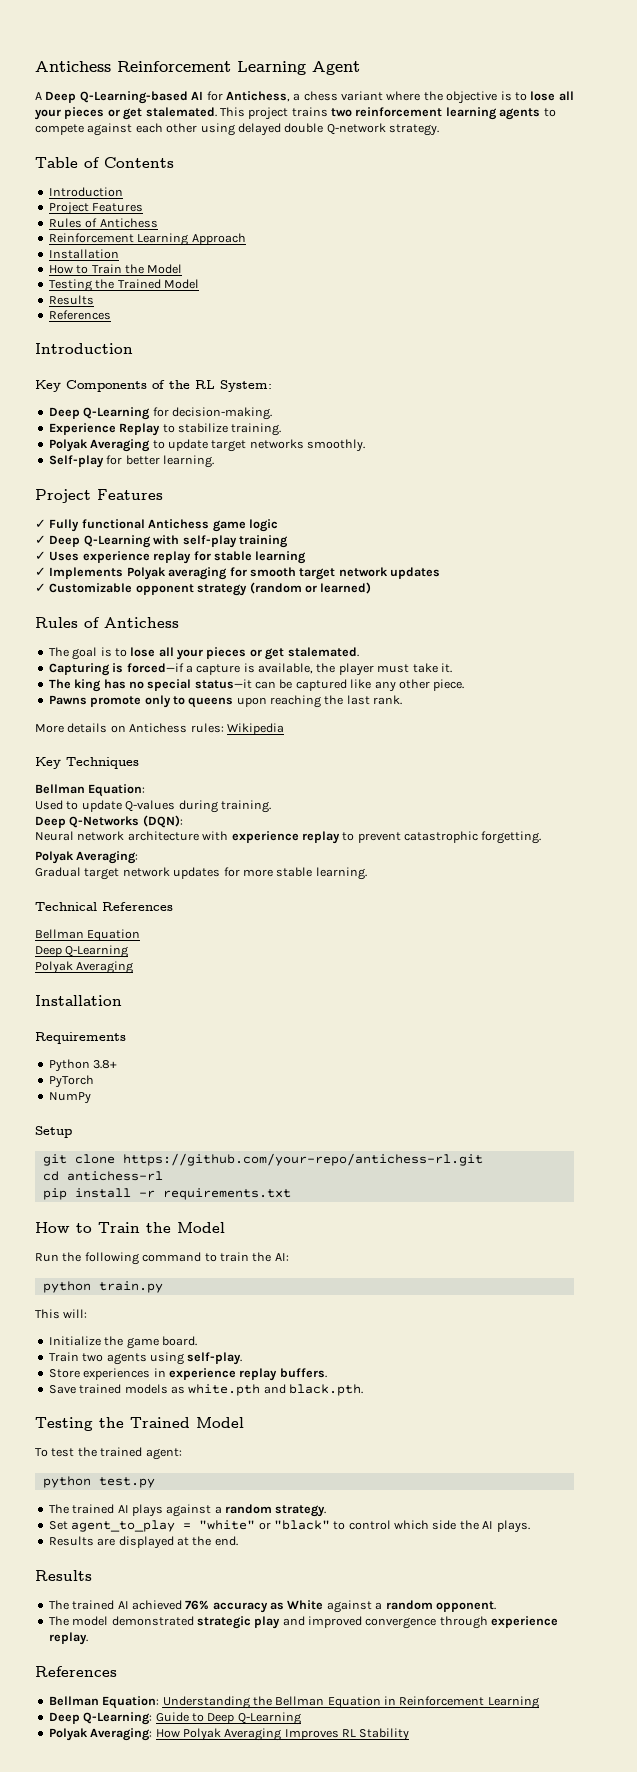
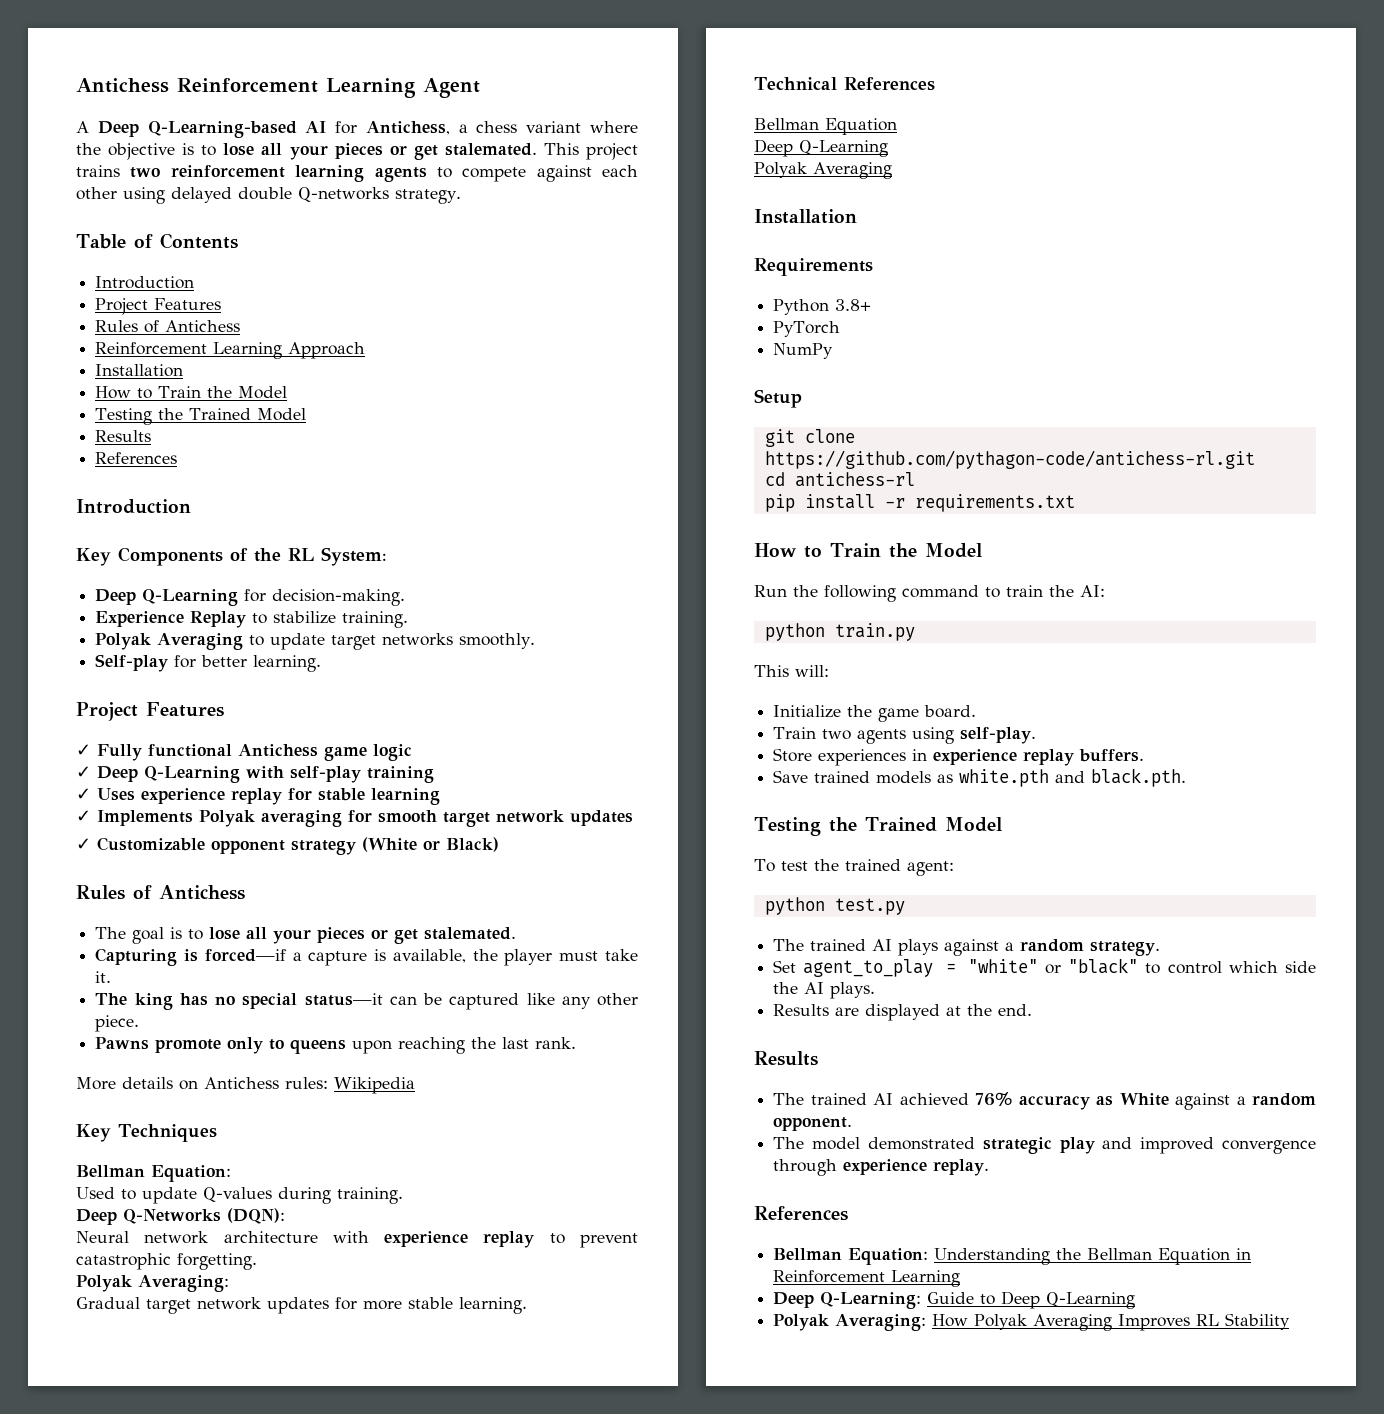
- This project trains two reinforcement learning agents to compete against each other using delayed double Q-network strategy.
+ This project trains two reinforcement learning agents to compete against each other using delayed double Q-networks strategy.
- ✓ Customizable opponent strategy (random or learned)
+ ✓ Customizable opponent strategy (White or Black)
- git clone https://github.com/your-repo/antichess-rl.git
+ git clone https://github.com/pythagon-code/antichess-rl.git

